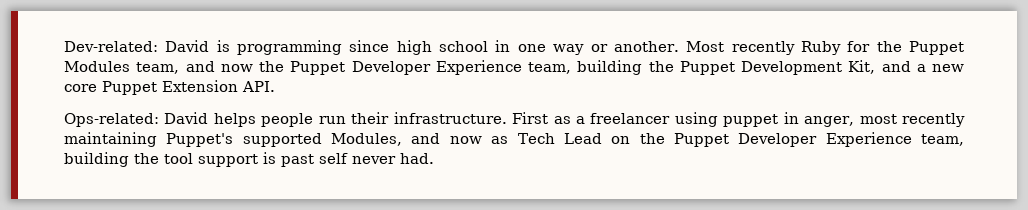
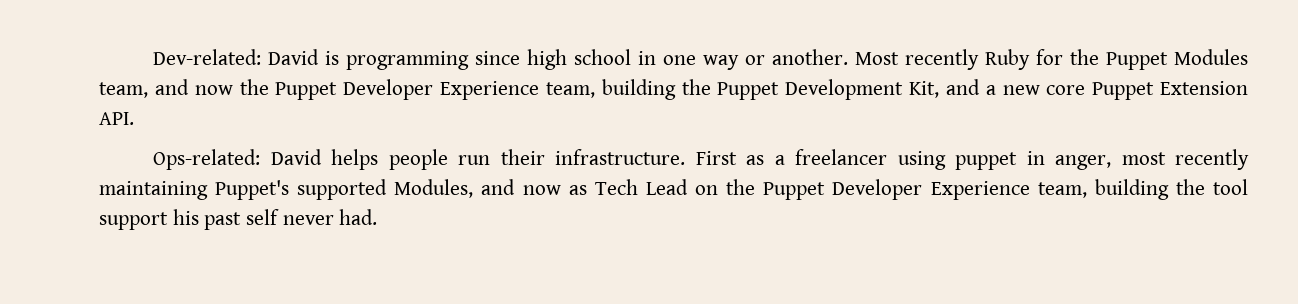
- First as a freelancer using puppet in anger, most recently maintaining Puppet's supported Modules, and now as Tech Lead on the Puppet Developer Experience team, building the tool support is past self never had.
+ First as a freelancer using puppet in anger, most recently maintaining Puppet's supported Modules, and now as Tech Lead on the Puppet Developer Experience team, building the tool support his past self never had.

